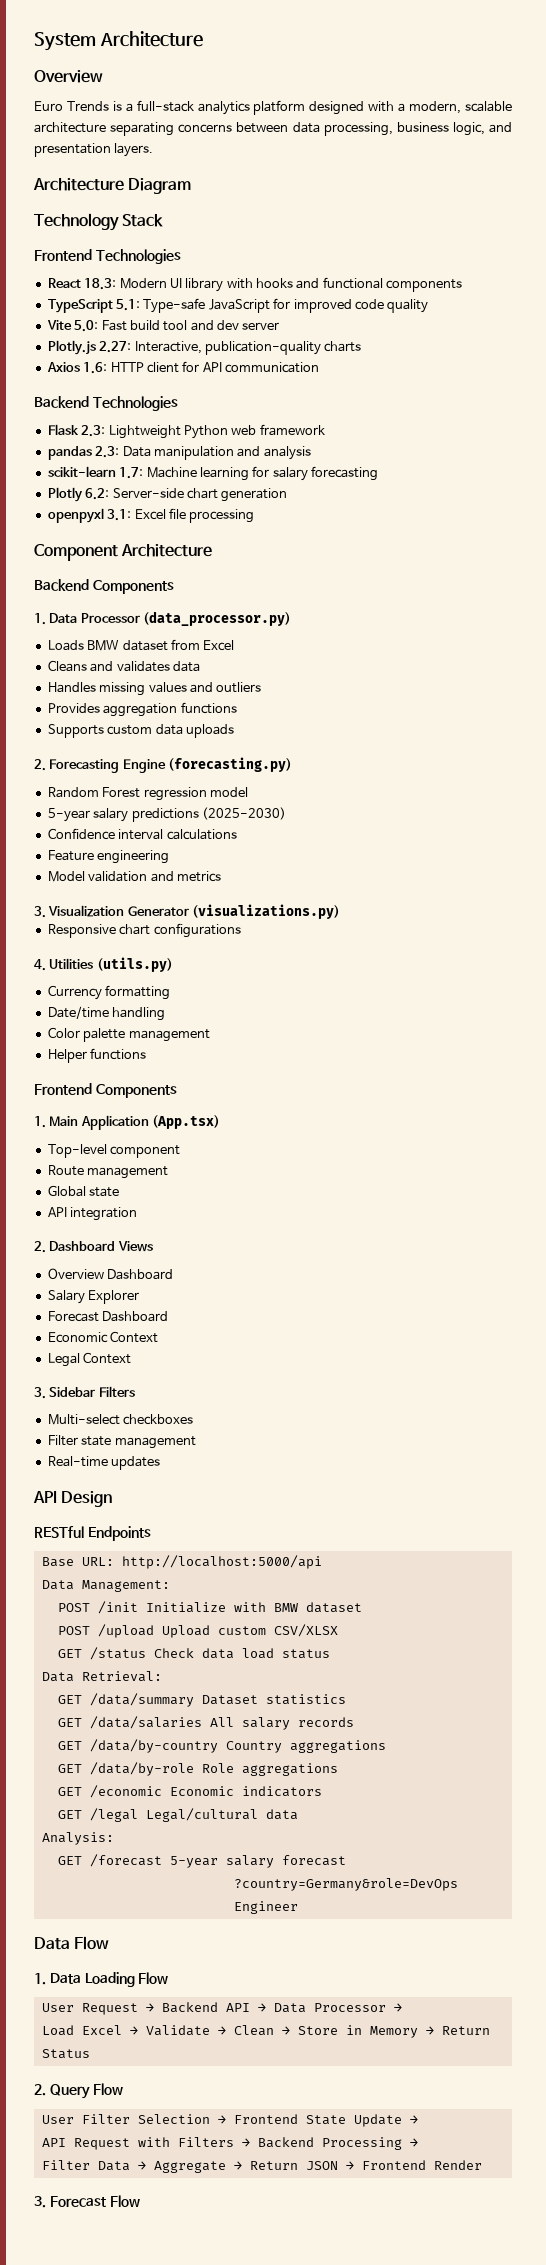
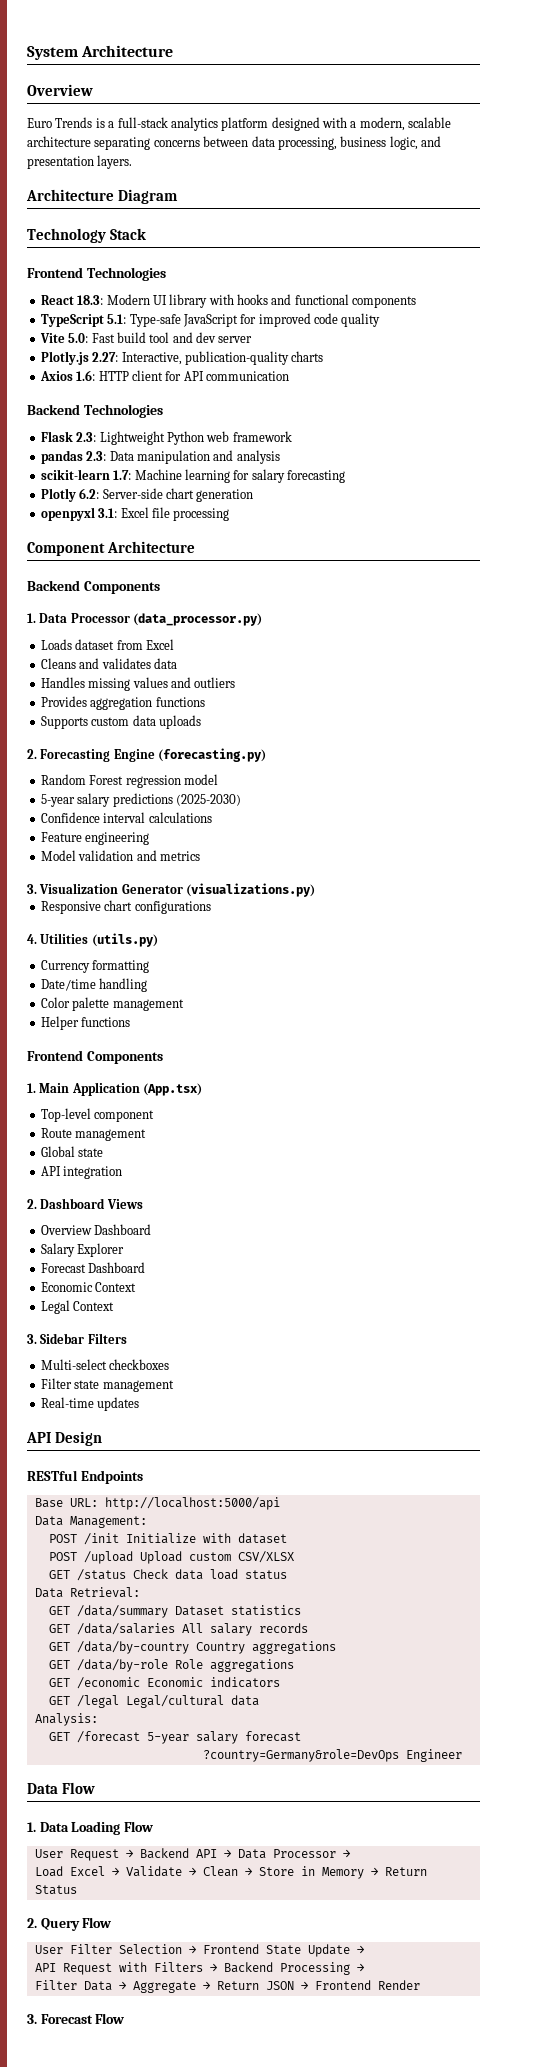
- Loads BMW dataset from Excel
+ Loads dataset from Excel
- POST /init Initialize with BMW dataset
+ POST /init Initialize with dataset

